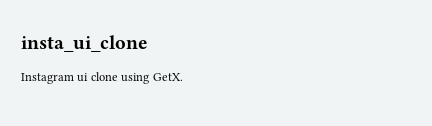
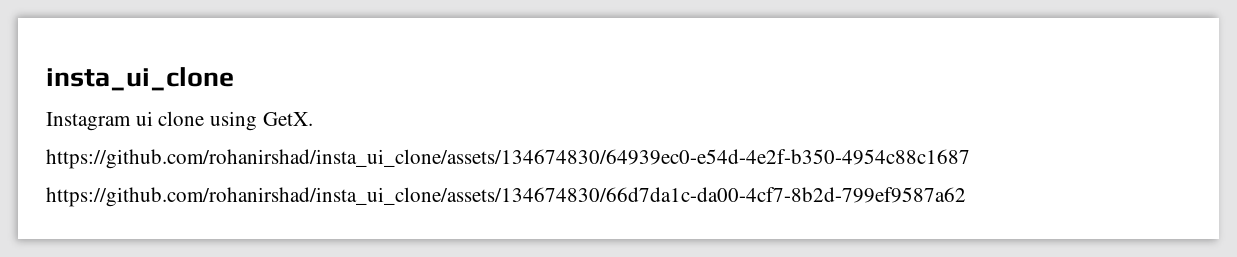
+ https://github.com/rohanirshad/insta_ui_clone/assets/134674830/64939ec0-e54d-4e2f-b350-4954c88c1687
+ https://github.com/rohanirshad/insta_ui_clone/assets/134674830/66d7da1c-da00-4cf7-8b2d-799ef9587a62

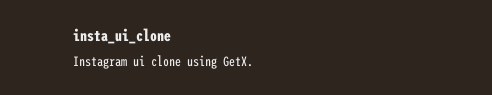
- https://github.com/rohanirshad/insta_ui_clone/assets/134674830/64939ec0-e54d-4e2f-b350-4954c88c1687
- https://github.com/rohanirshad/insta_ui_clone/assets/134674830/66d7da1c-da00-4cf7-8b2d-799ef9587a62

